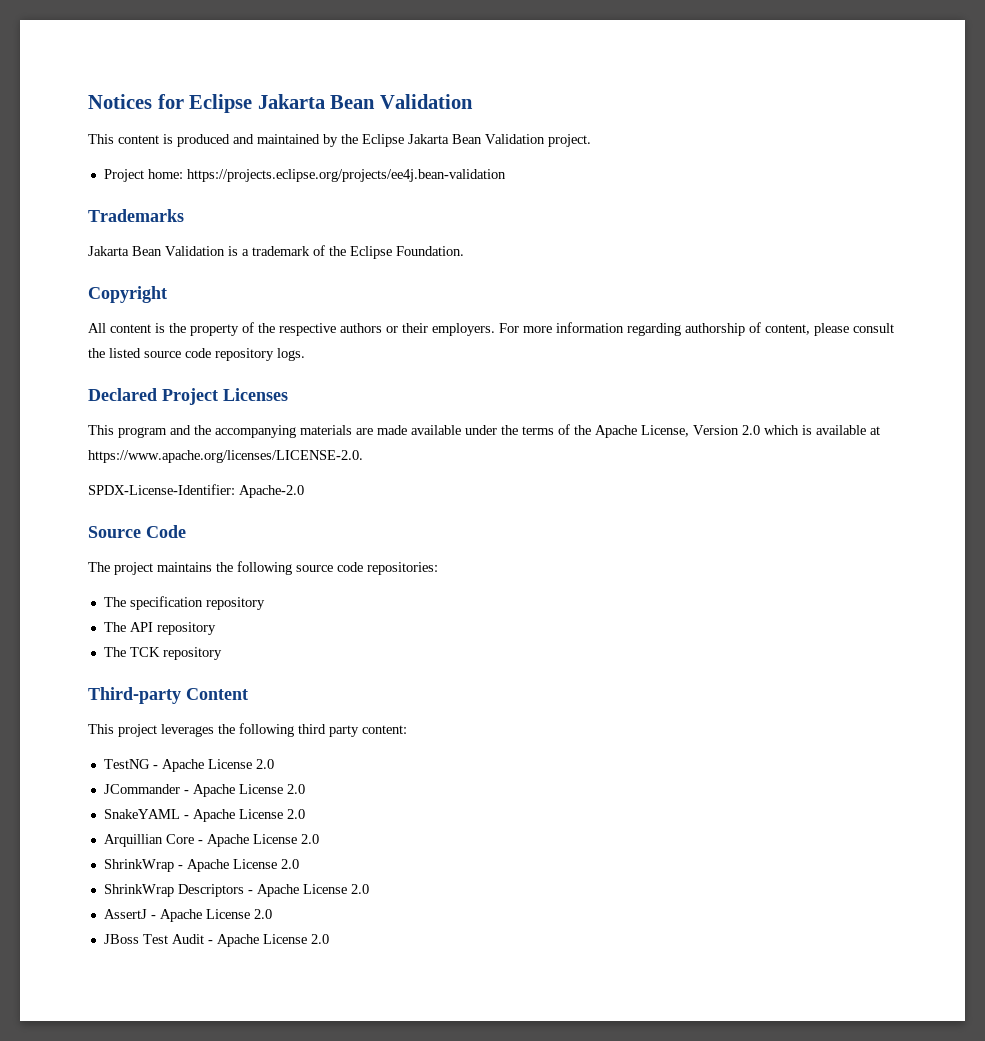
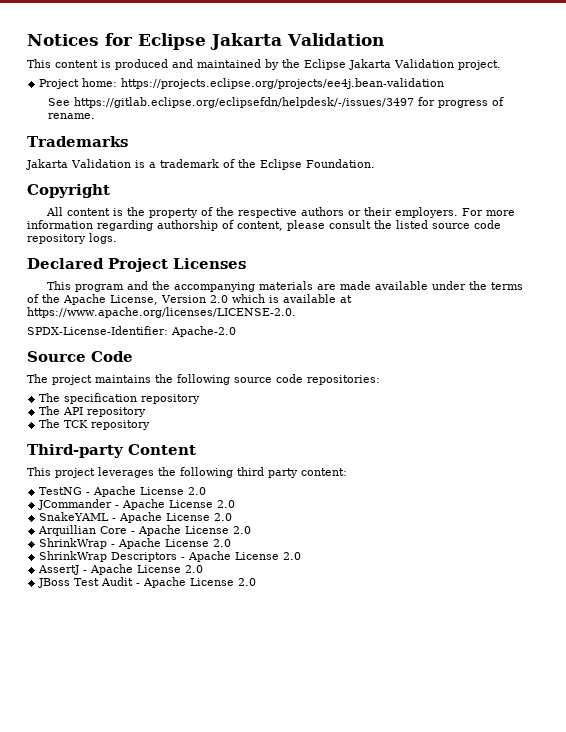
- Notices for Eclipse Jakarta Bean Validation
+ Notices for Eclipse Jakarta Validation
- This content is produced and maintained by the Eclipse Jakarta Bean Validation project.
+ This content is produced and maintained by the Eclipse Jakarta Validation project.
+ See https://gitlab.eclipse.org/eclipsefdn/helpdesk/-/issues/3497 for progress of rename.
- Jakarta Bean Validation is a trademark of the Eclipse Foundation.
+ Jakarta Validation is a trademark of the Eclipse Foundation.

